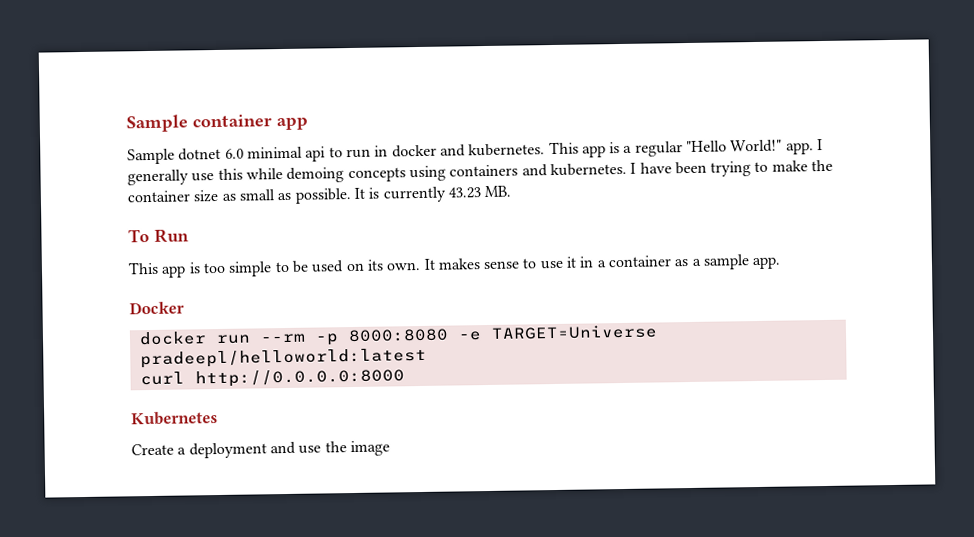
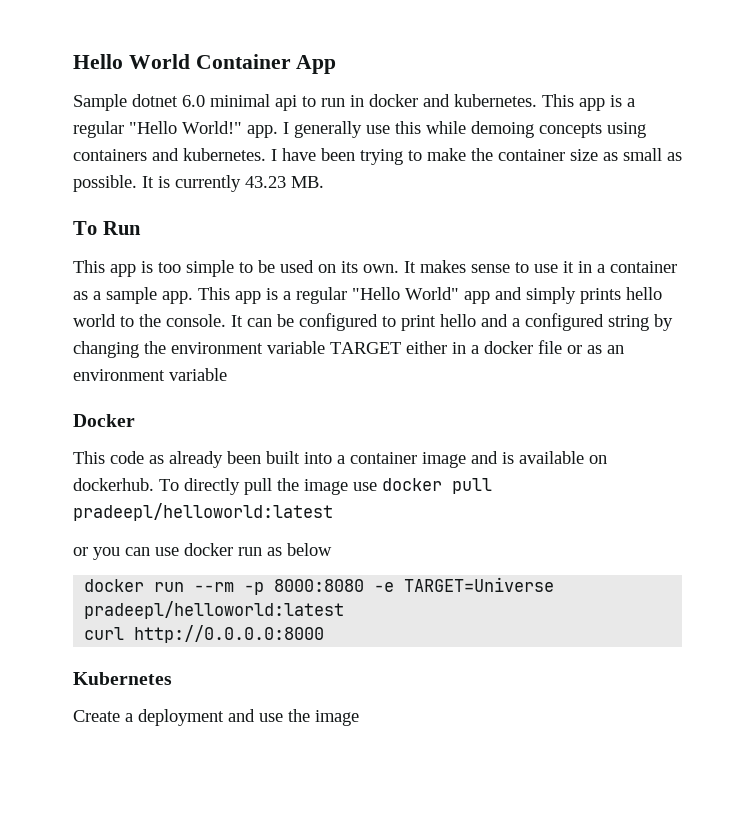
- Sample container app
+ Hello World Container App
- It makes sense to use it in a container as a sample app.
+ It makes sense to use it in a container as a sample app. This app is a regular "Hello World" app and simply prints hello world to the console. It can be configured to print hello and a configured string by changing the environment variable TARGET either in a docker file or as an environment variable
  Docker
+ This code as already been built into a container image and is available on dockerhub. To directly pull the image use docker pull pradeepl/helloworld:latest
+ or you can use docker run as below

